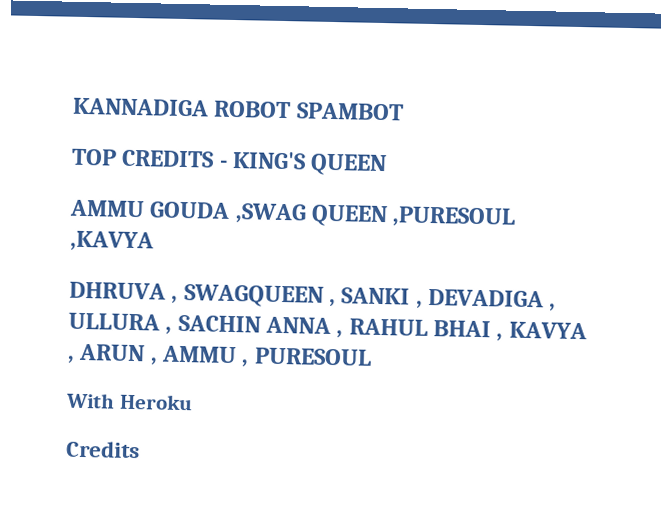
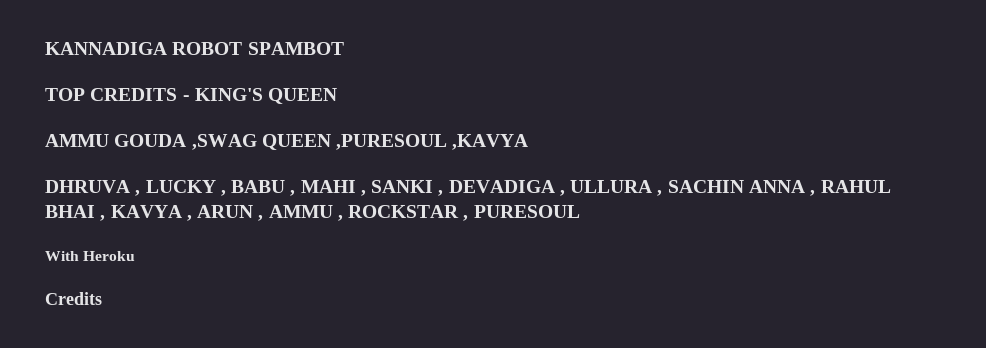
- DHRUVA , SWAGQUEEN , SANKI , DEVADIGA , ULLURA , SACHIN ANNA , RAHUL BHAI , KAVYA , ARUN , AMMU , PURESOUL
+ DHRUVA , LUCKY , BABU , MAHI , SANKI , DEVADIGA , ULLURA , SACHIN ANNA , RAHUL BHAI , KAVYA , ARUN , AMMU , ROCKSTAR , PURESOUL

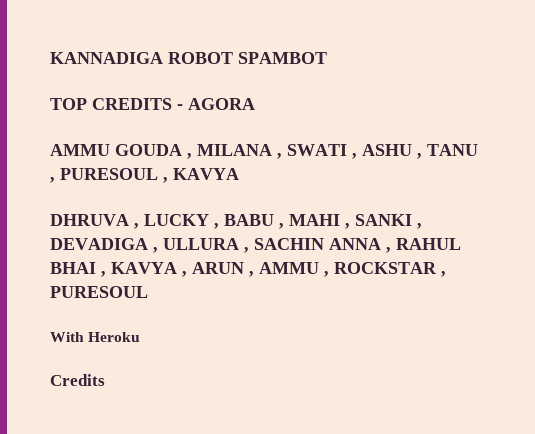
- TOP CREDITS - KING'S QUEEN
+ TOP CREDITS - AGORA
- AMMU GOUDA ,SWAG QUEEN ,PURESOUL ,KAVYA
+ AMMU GOUDA , MILANA , SWATI , ASHU , TANU , PURESOUL , KAVYA

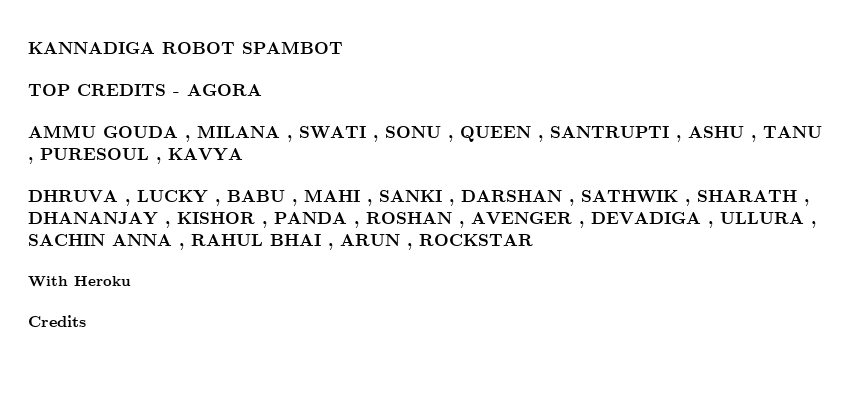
- AMMU GOUDA , MILANA , SWATI , ASHU , TANU , PURESOUL , KAVYA
+ AMMU GOUDA , MILANA , SWATI , SONU , QUEEN , SANTRUPTI , ASHU , TANU , PURESOUL , KAVYA
- DHRUVA , LUCKY , BABU , MAHI , SANKI , DEVADIGA , ULLURA , SACHIN ANNA , RAHUL BHAI , KAVYA , ARUN , AMMU , ROCKSTAR , PURESOUL
+ DHRUVA , LUCKY , BABU , MAHI , SANKI , DARSHAN , SATHWIK , SHARATH , DHANANJAY , KISHOR , PANDA , ROSHAN , AVENGER , DEVADIGA , ULLURA , SACHIN ANNA , RAHUL BHAI , ARUN , ROCKSTAR

